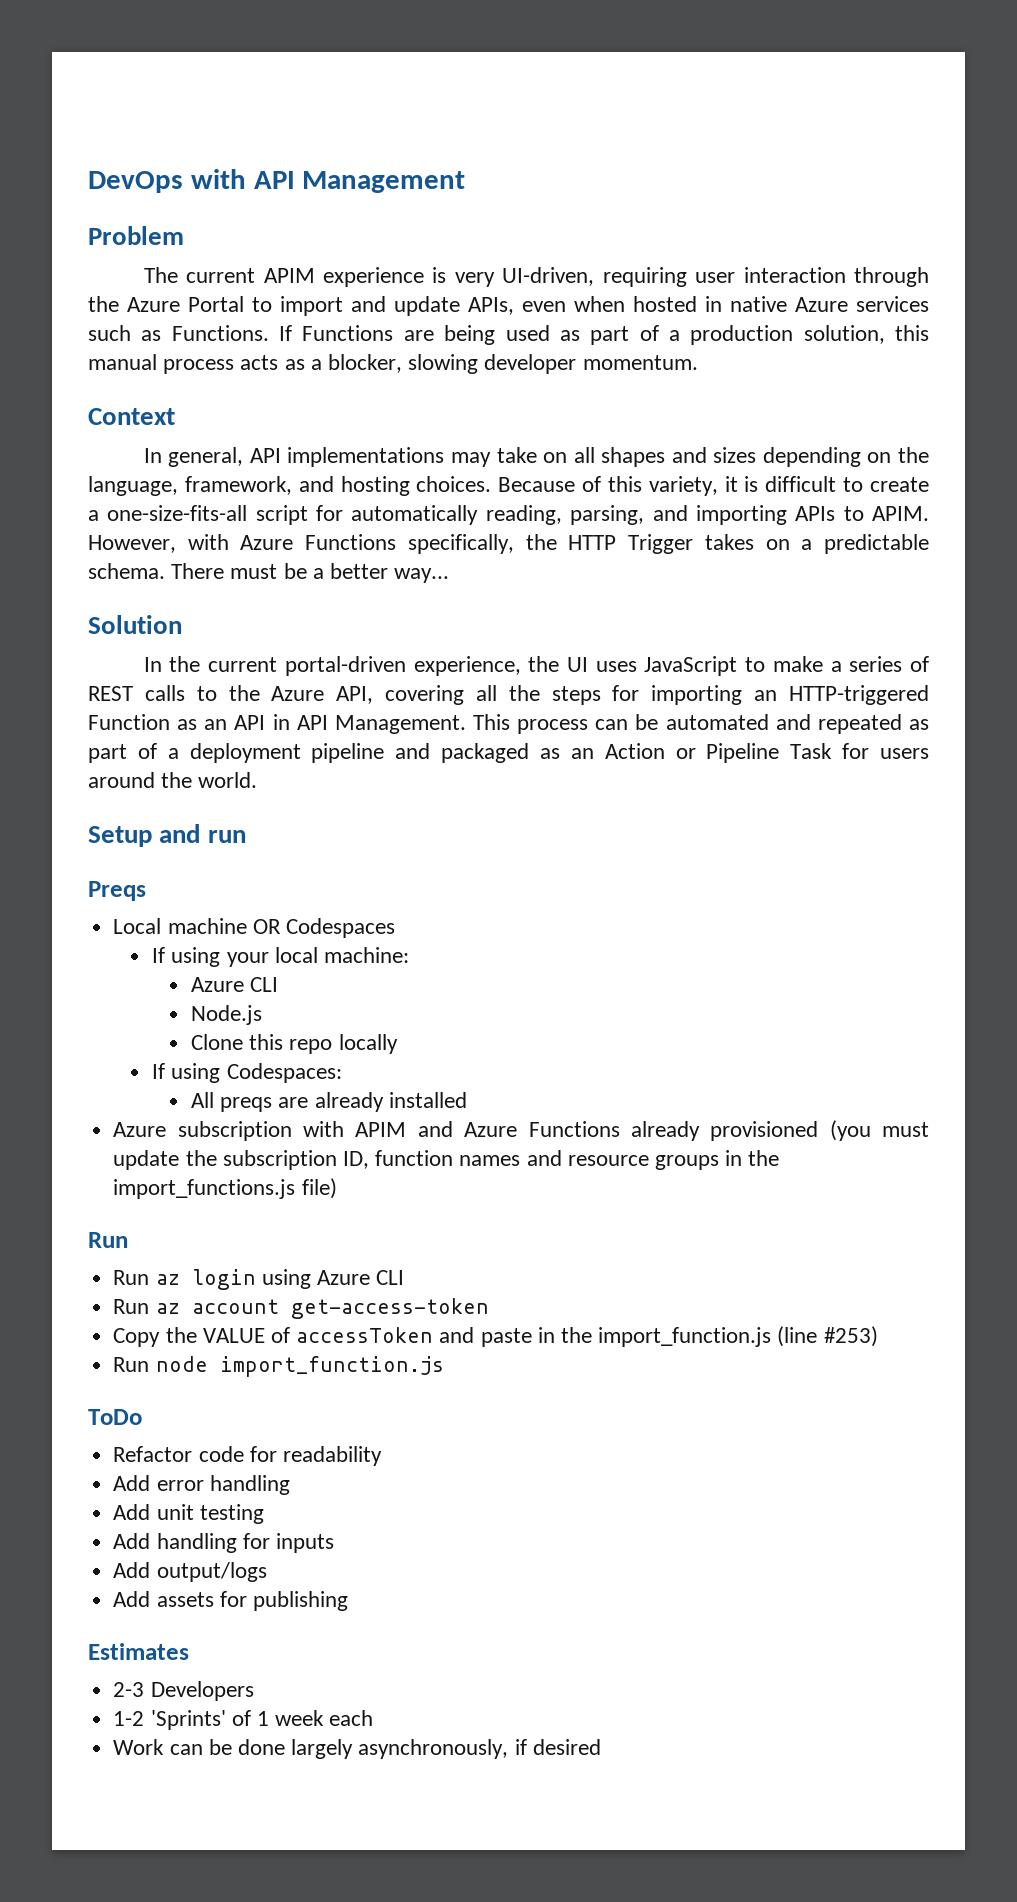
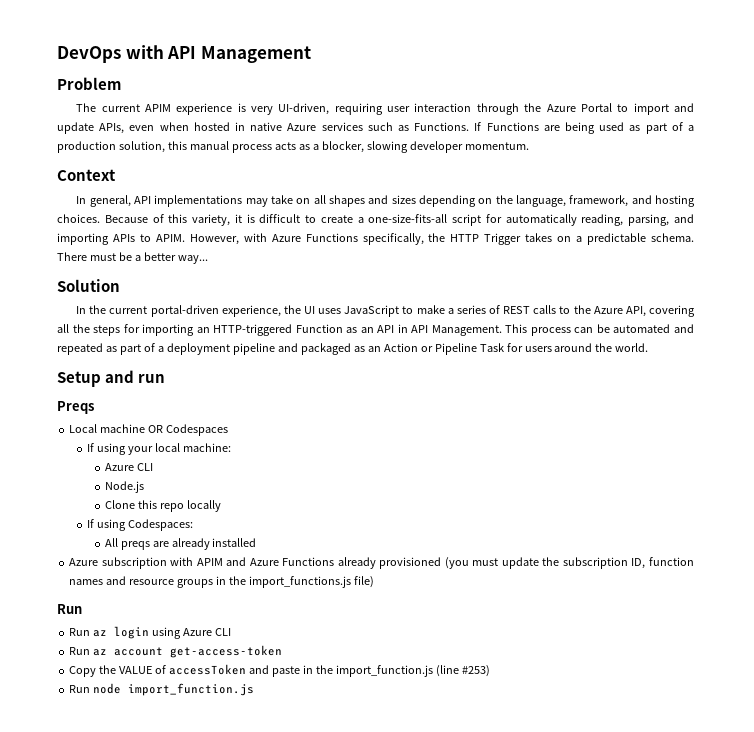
- ToDo
- Refactor code for readability
- Add error handling
- Add unit testing
- Add handling for inputs
- Add output/logs
- Add assets for publishing
- Estimates
- 2-3 Developers
- 1-2 'Sprints' of 1 week each
- Work can be done largely asynchronously, if desired

